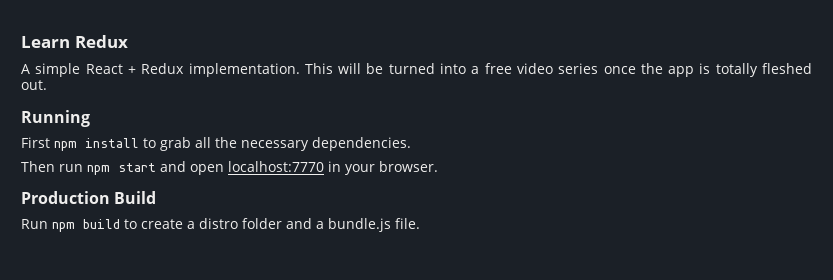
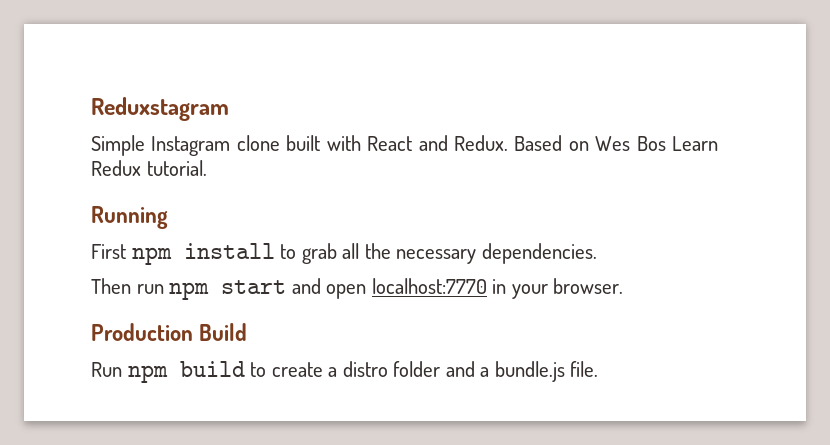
- Learn Redux
- A simple React + Redux implementation. This will be turned into a free video series once the app is totally fleshed out.
+ Reduxstagram
+ Simple Instagram clone built with React and Redux. Based on Wes Bos Learn Redux tutorial.

